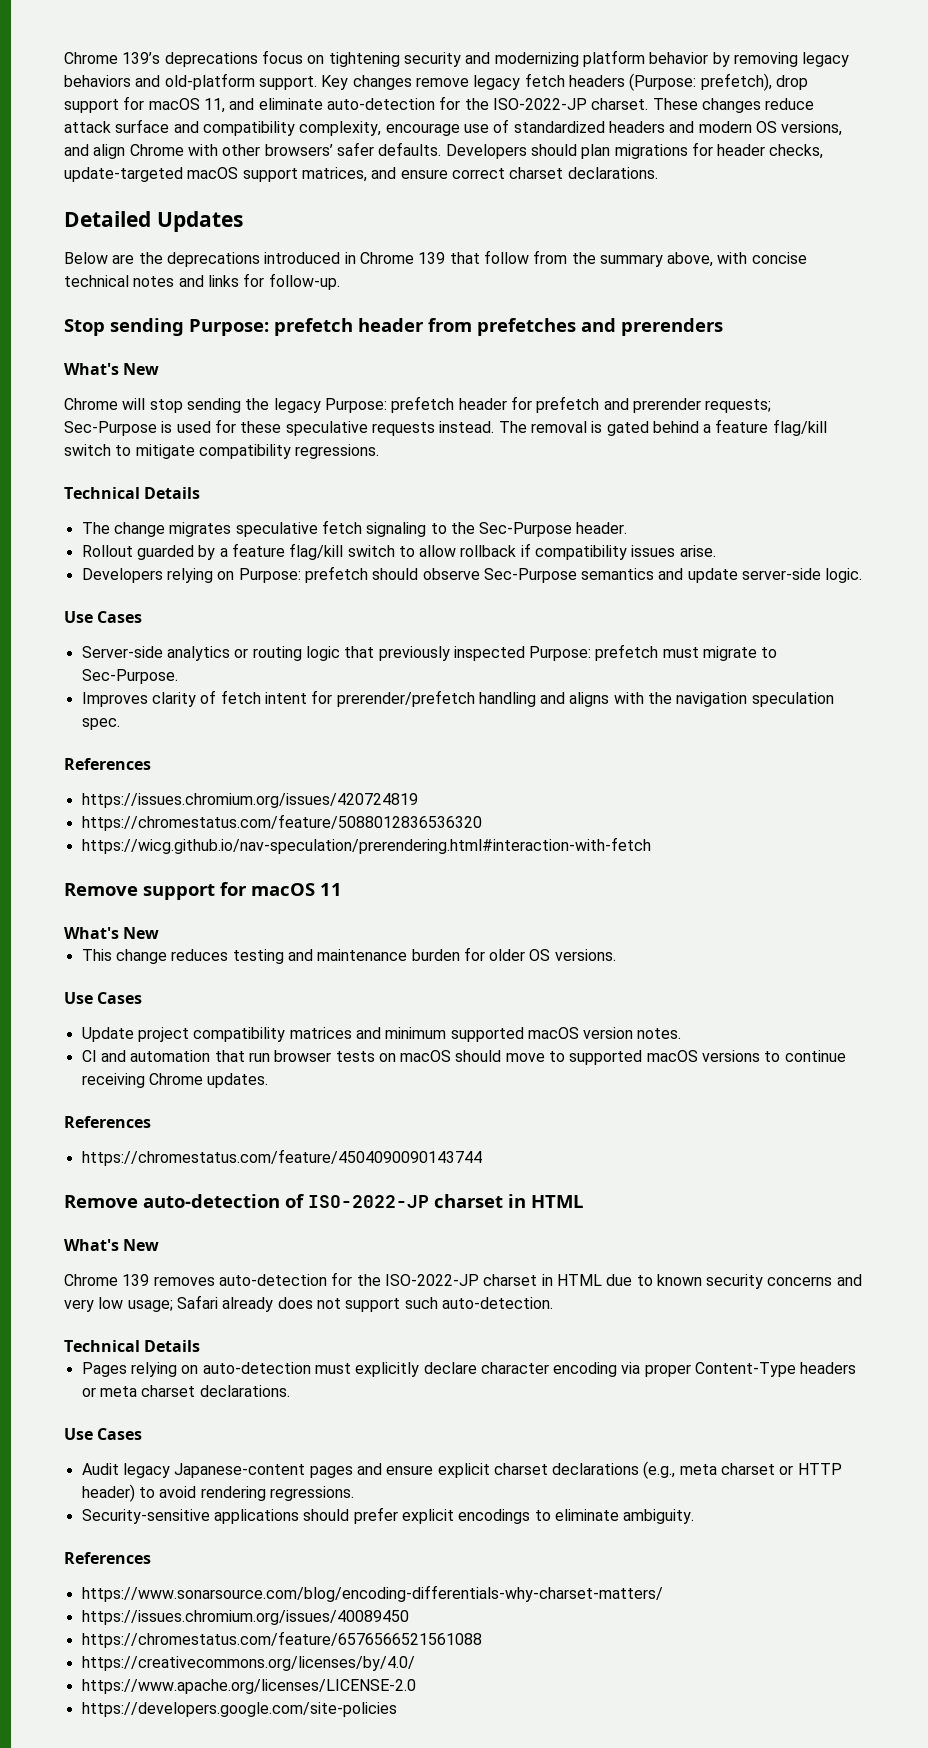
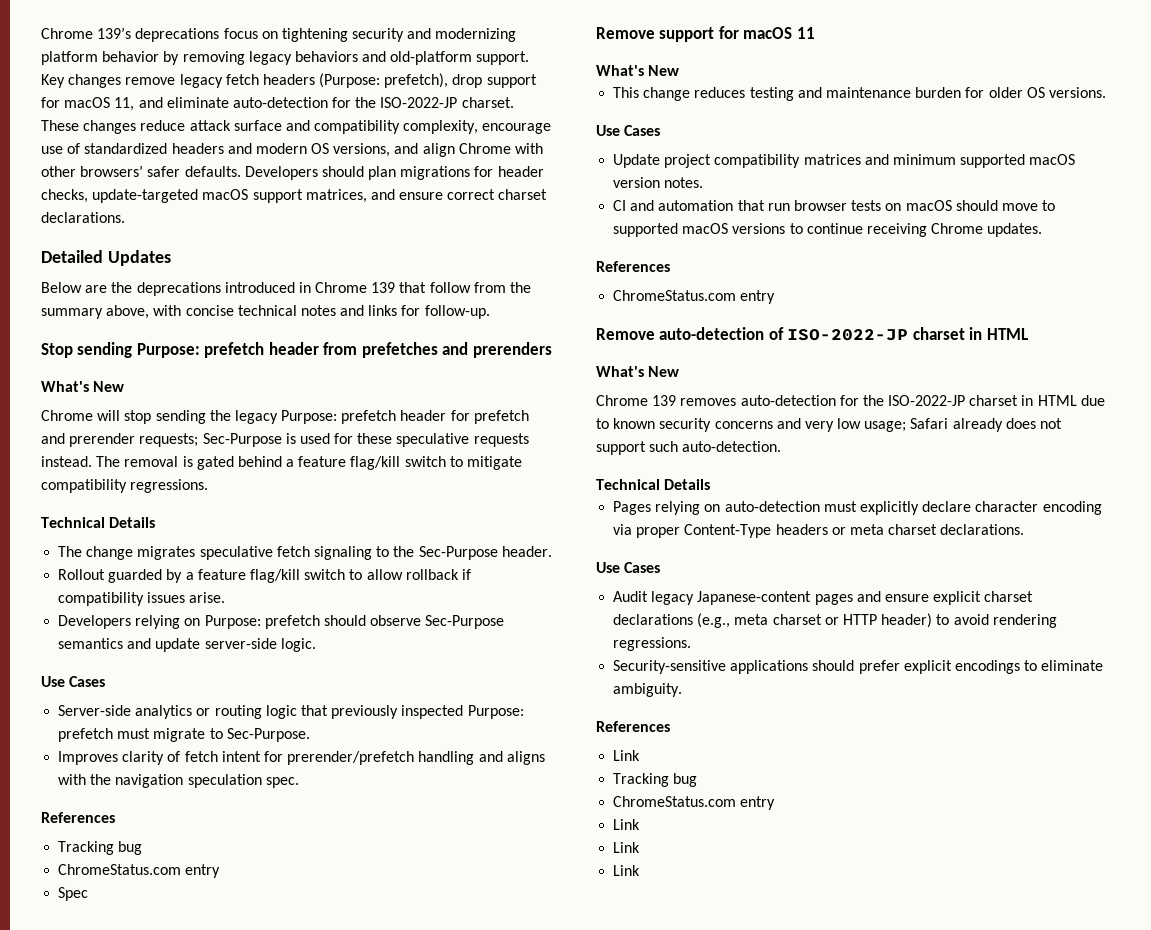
  Improves clarity of fetch intent for prerender/prefetch handling and aligns with the navigation speculation spec.
  References
- https://issues.chromium.org/issues/420724819
- https://chromestatus.com/feature/5088012836536320
- https://wicg.github.io/nav-speculation/prerendering.html#interaction-with-fetch
+ Tracking bug
+ ChromeStatus.com entry
+ Spec
  CI and automation that run browser tests on macOS should move to supported macOS versions to continue receiving Chrome updates.
  References
- https://chromestatus.com/feature/4504090090143744
+ ChromeStatus.com entry
  Security-sensitive applications should prefer explicit encodings to eliminate ambiguity.
  References
- https://www.sonarsource.com/blog/encoding-differentials-why-charset-matters/
- https://issues.chromium.org/issues/40089450
- https://chromestatus.com/feature/6576566521561088
- https://creativecommons.org/licenses/by/4.0/
- https://www.apache.org/licenses/LICENSE-2.0
- https://developers.google.com/site-policies
+ Link
+ Tracking bug
+ ChromeStatus.com entry
+ Link
+ Link
+ Link

